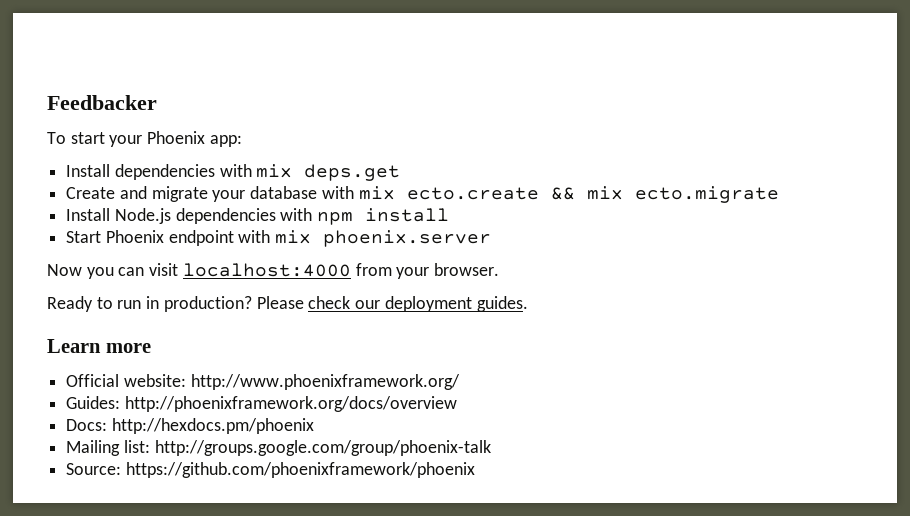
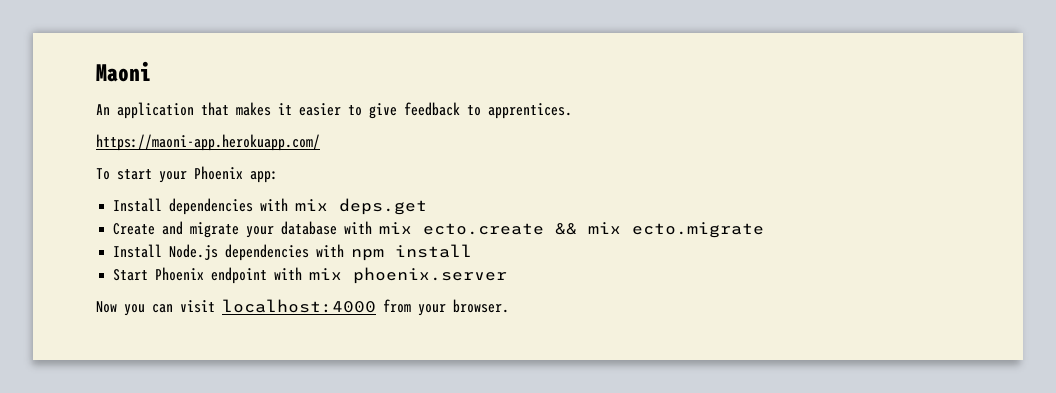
- Feedbacker
+ Maoni
+ An application that makes it easier to give feedback to apprentices.
+ https://maoni-app.herokuapp.com/
- Ready to run in production? Please check our deployment guides.
- Learn more
- Official website: http://www.phoenixframework.org/
- Guides: http://phoenixframework.org/docs/overview
- Docs: http://hexdocs.pm/phoenix
- Mailing list: http://groups.google.com/group/phoenix-talk
- Source: https://github.com/phoenixframework/phoenix

